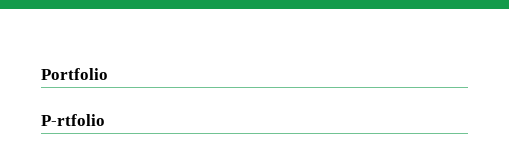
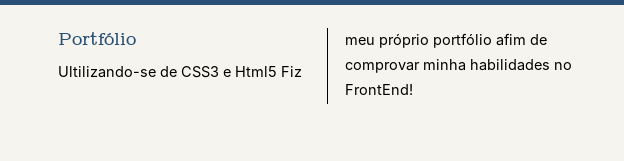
- Portfolio
- P-rtfolio
+ Portfólio
+ Ultilizando-se de CSS3 e Html5 Fiz meu próprio portfólio afim de comprovar minha habilidades no FrontEnd!

